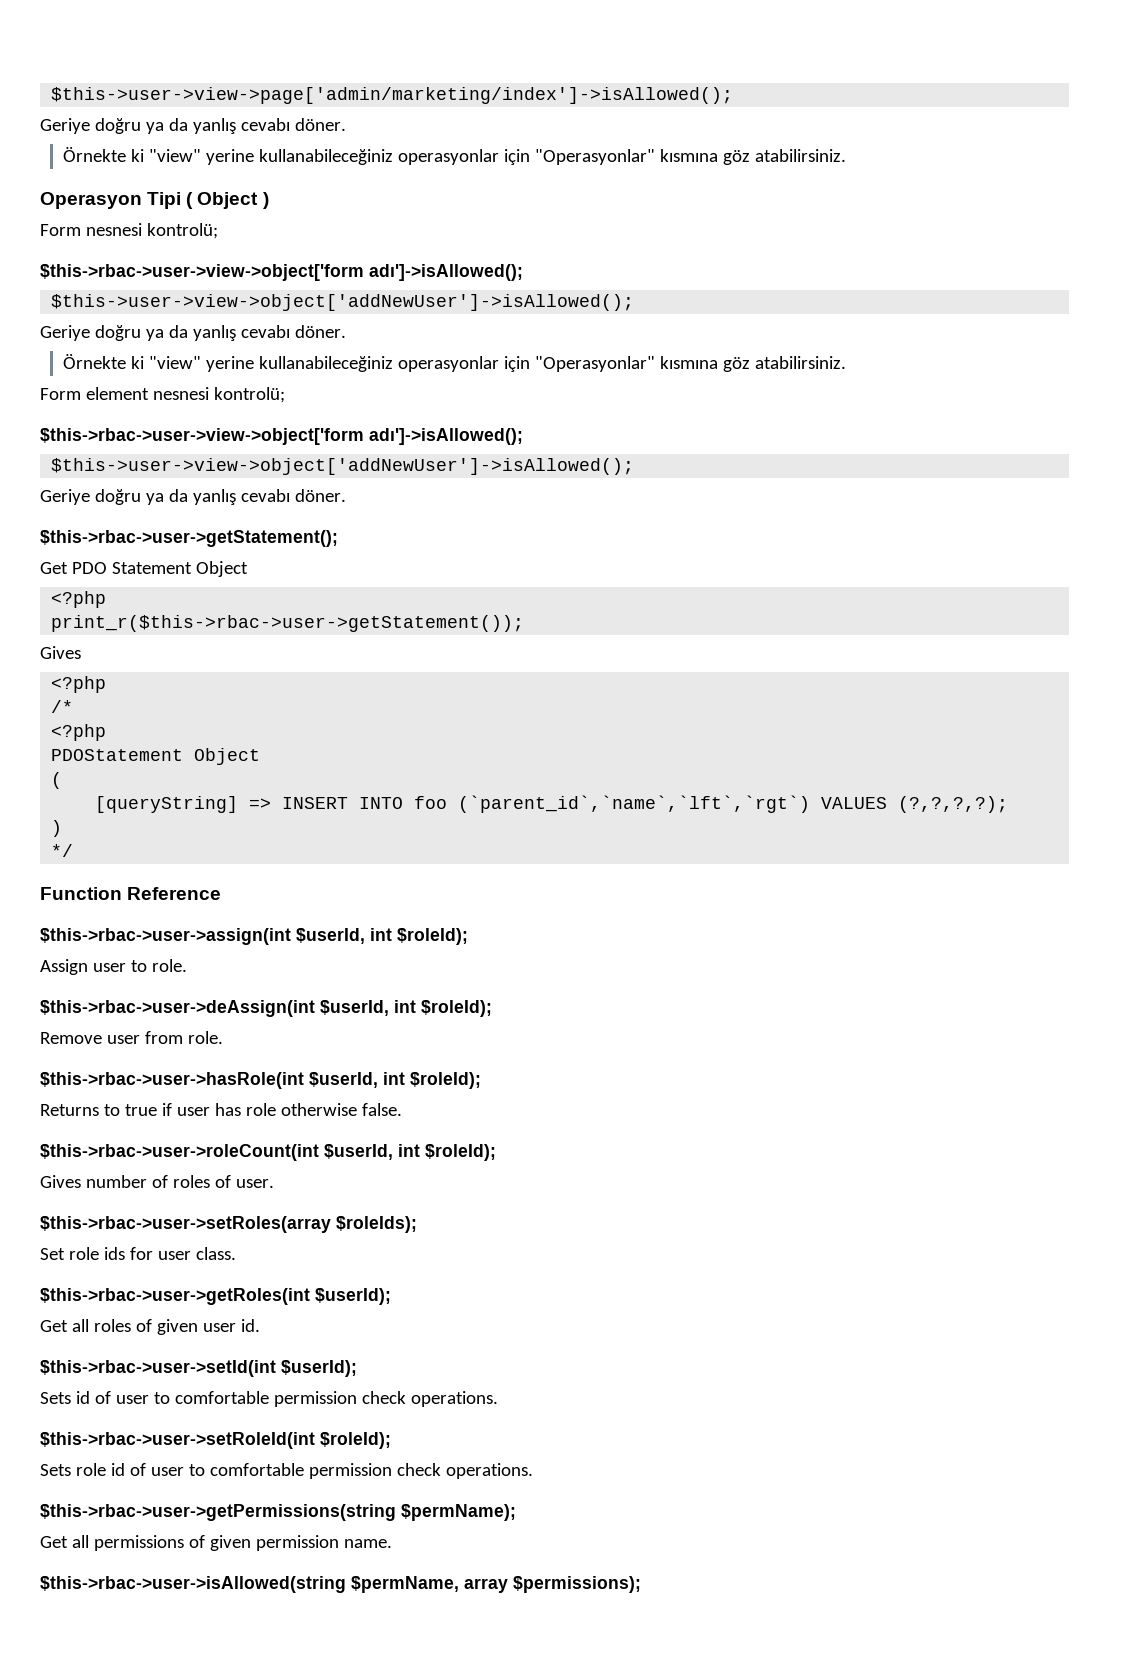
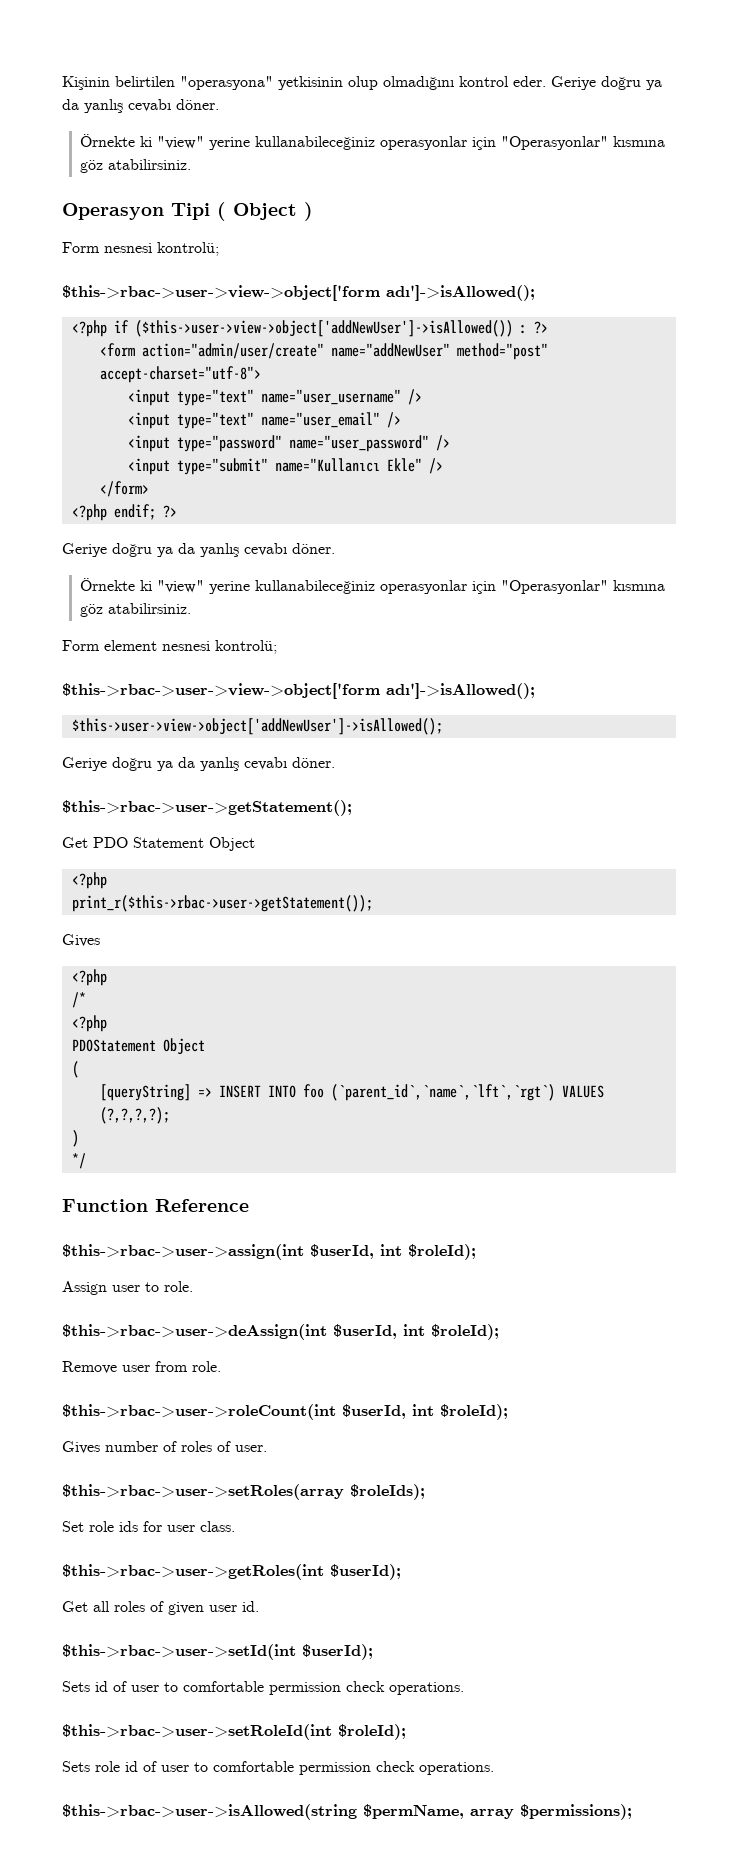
- $this->user->view->page['admin/marketing/index']->isAllowed();
- Geriye doğru ya da yanlış cevabı döner.
+ Kişinin belirtilen "operasyona" yetkisinin olup olmadığını kontrol eder. Geriye doğru ya da yanlış cevabı döner.
  Form nesnesi kontrolü;
  $this->rbac->user->view->object['form adı']->isAllowed();
- $this->user->view->object['addNewUser']->isAllowed();
+ <?php if ($this->user->view->object['addNewUser']->isAllowed()) : ?>
+ <form action="admin/user/create" name="addNewUser" method="post" accept-charset="utf-8">
+ <input type="text" name="user_username" />
+ <input type="text" name="user_email" />
+ <input type="password" name="user_password" />
+ <input type="submit" name="Kullanıcı Ekle" />
+ </form>
+ <?php endif; ?>
- $this->rbac->user->hasRole(int $userId, int $roleId);
- Returns to true if user has role otherwise false.
- $this->rbac->user->getPermissions(string $permName);
- Get all permissions of given permission name.

